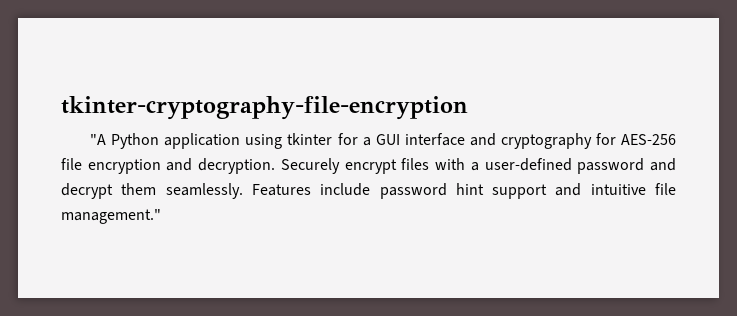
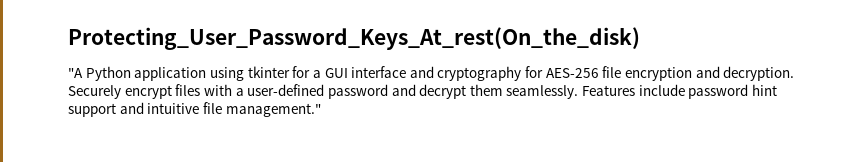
- tkinter-cryptography-file-encryption
+ Protecting_User_Password_Keys_At_rest(On_the_disk)

